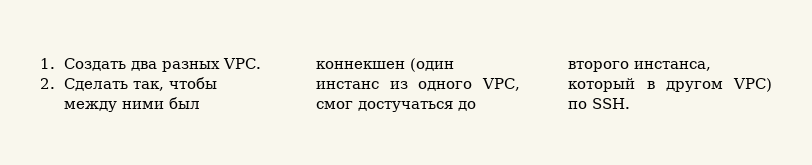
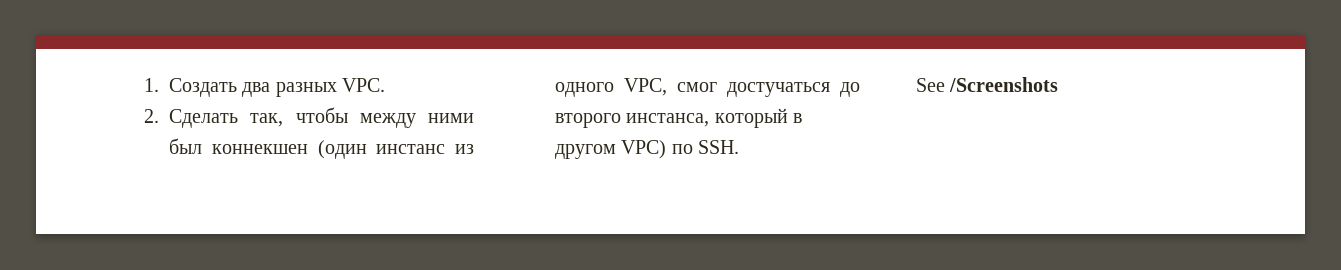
+ See /Screenshots

